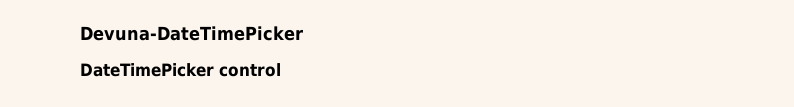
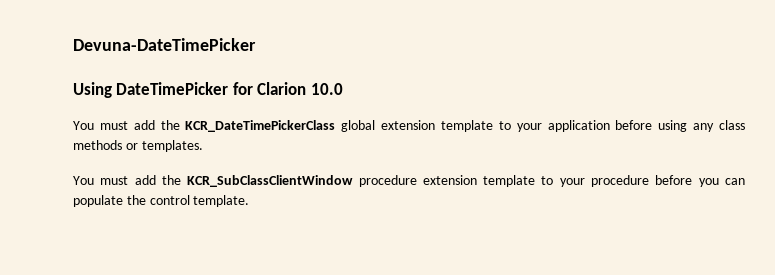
- DateTimePicker control
+ Using DateTimePicker for Clarion 10.0
+ You must add the KCR_DateTimePickerClass global extension template to your application before using any class methods or templates.
+ You must add the KCR_SubClassClientWindow procedure extension template to your procedure before you can populate the control template.

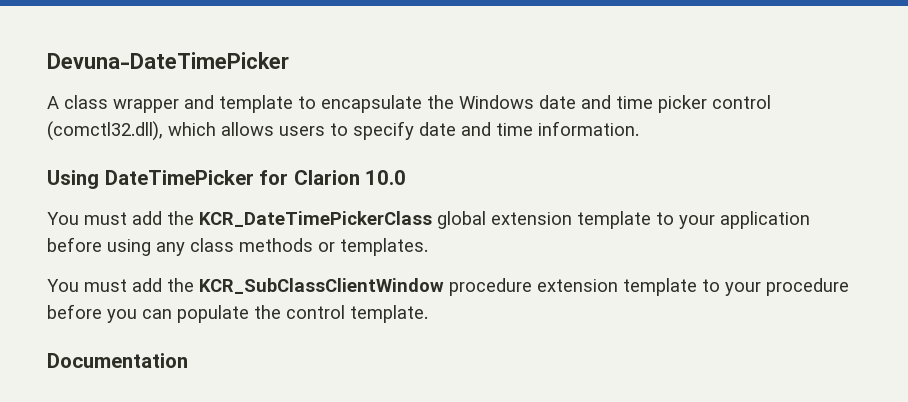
+ A class wrapper and template to encapsulate the Windows date and time picker control (comctl32.dll), which allows users to specify date and time information.
+ Documentation

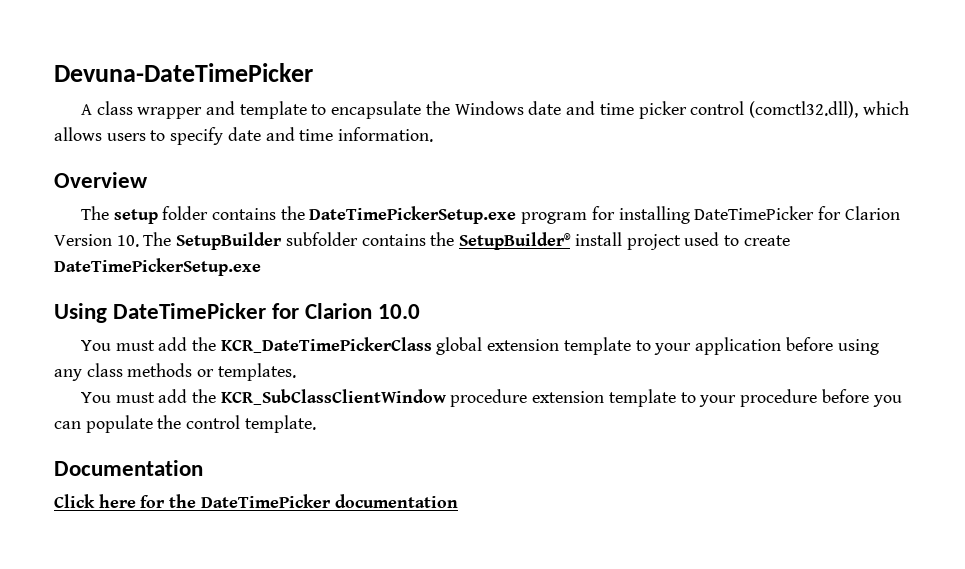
+ Overview
+ The setup folder contains the DateTimePickerSetup.exe program for installing DateTimePicker for Clarion Version 10. The SetupBuilder subfolder contains the SetupBuilder® install project used to create DateTimePickerSetup.exe
+ Click here for the DateTimePicker documentation

